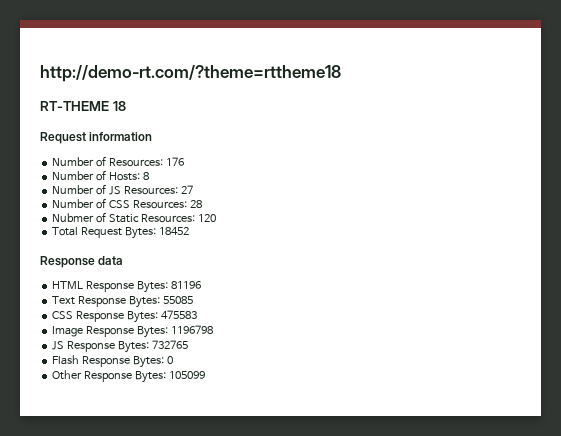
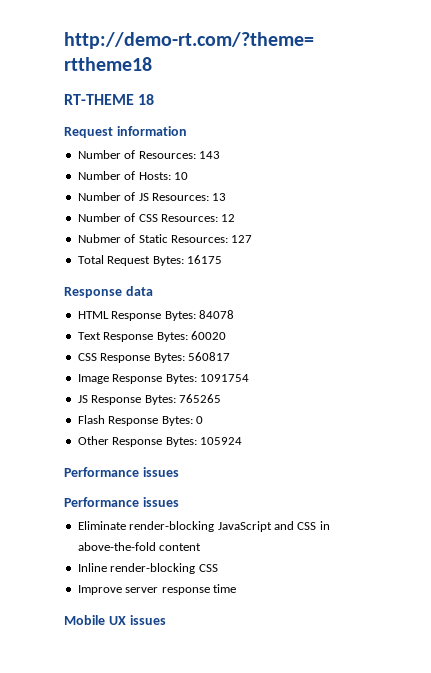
- Number of Resources: 176
+ Number of Resources: 143
- Number of Hosts: 8
+ Number of Hosts: 10
- Number of JS Resources: 27
+ Number of JS Resources: 13
- Number of CSS Resources: 28
+ Number of CSS Resources: 12
- Nubmer of Static Resources: 120
+ Nubmer of Static Resources: 127
- Total Request Bytes: 18452
+ Total Request Bytes: 16175
- HTML Response Bytes: 81196
+ HTML Response Bytes: 84078
- Text Response Bytes: 55085
+ Text Response Bytes: 60020
- CSS Response Bytes: 475583
+ CSS Response Bytes: 560817
- Image Response Bytes: 1196798
+ Image Response Bytes: 1091754
- JS Response Bytes: 732765
+ JS Response Bytes: 765265
- Other Response Bytes: 105099
+ Other Response Bytes: 105924
+ Performance issues
+ Performance issues
+ Eliminate render-blocking JavaScript and CSS in above-the-fold content
+ Inline render-blocking CSS
+ Improve server response time
+ Mobile UX issues

